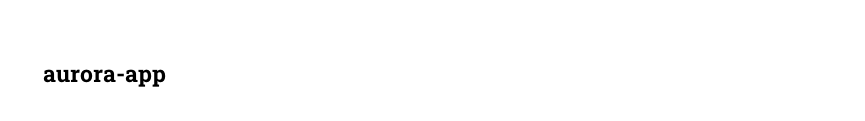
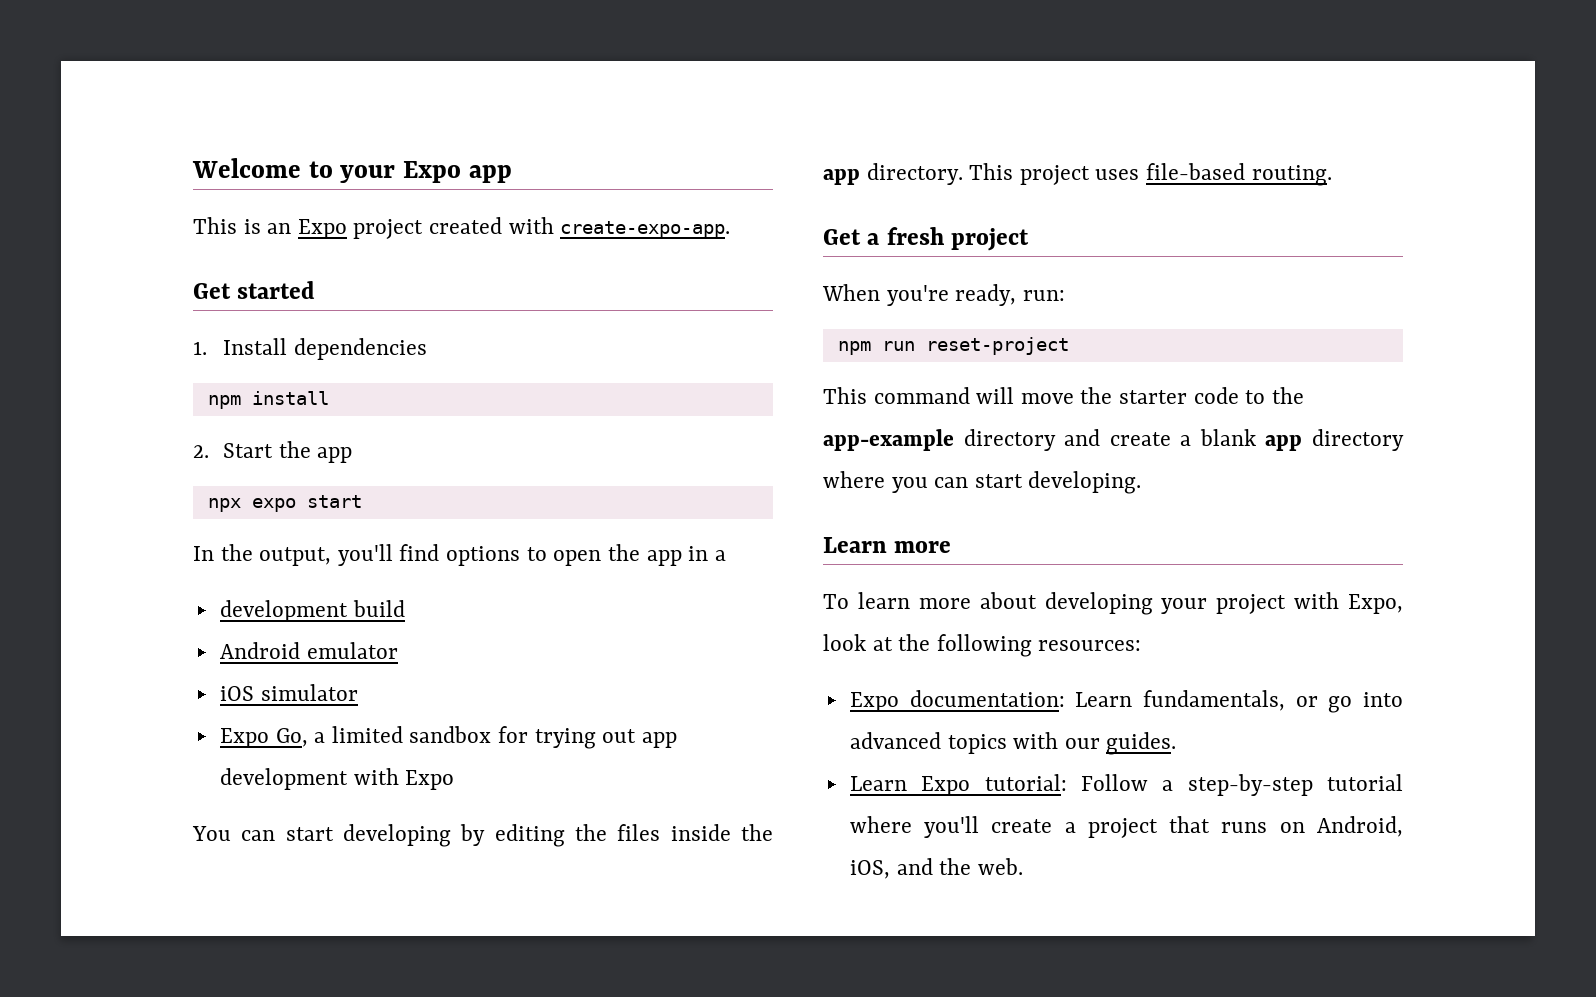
- aurora-app
+ Welcome to your Expo app
+ This is an Expo project created with create-expo-app.
+ Get started
+ 1. Install dependencies
+ npm install
+ 2. Start the app
+ npx expo start
+ In the output, you'll find options to open the app in a
+ development build
+ Android emulator
+ iOS simulator
+ Expo Go, a limited sandbox for trying out app development with Expo
+ You can start developing by editing the files inside the app directory. This project uses file-based routing.
+ Get a fresh project
+ When you're ready, run:
+ npm run reset-project
+ This command will move the starter code to the app-example directory and create a blank app directory where you can start developing.
+ Learn more
+ To learn more about developing your project with Expo, look at the following resources:
+ Expo documentation: Learn fundamentals, or go into advanced topics with our guides.
+ Learn Expo tutorial: Follow a step-by-step tutorial where you'll create a project that runs on Android, iOS, and the web.

